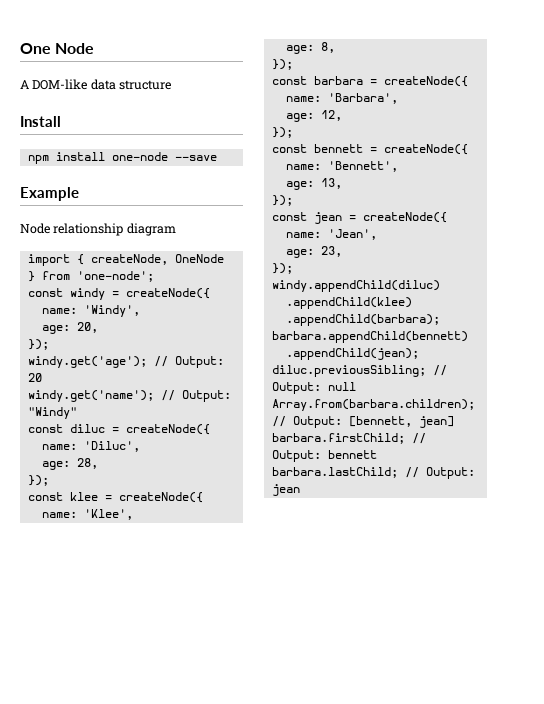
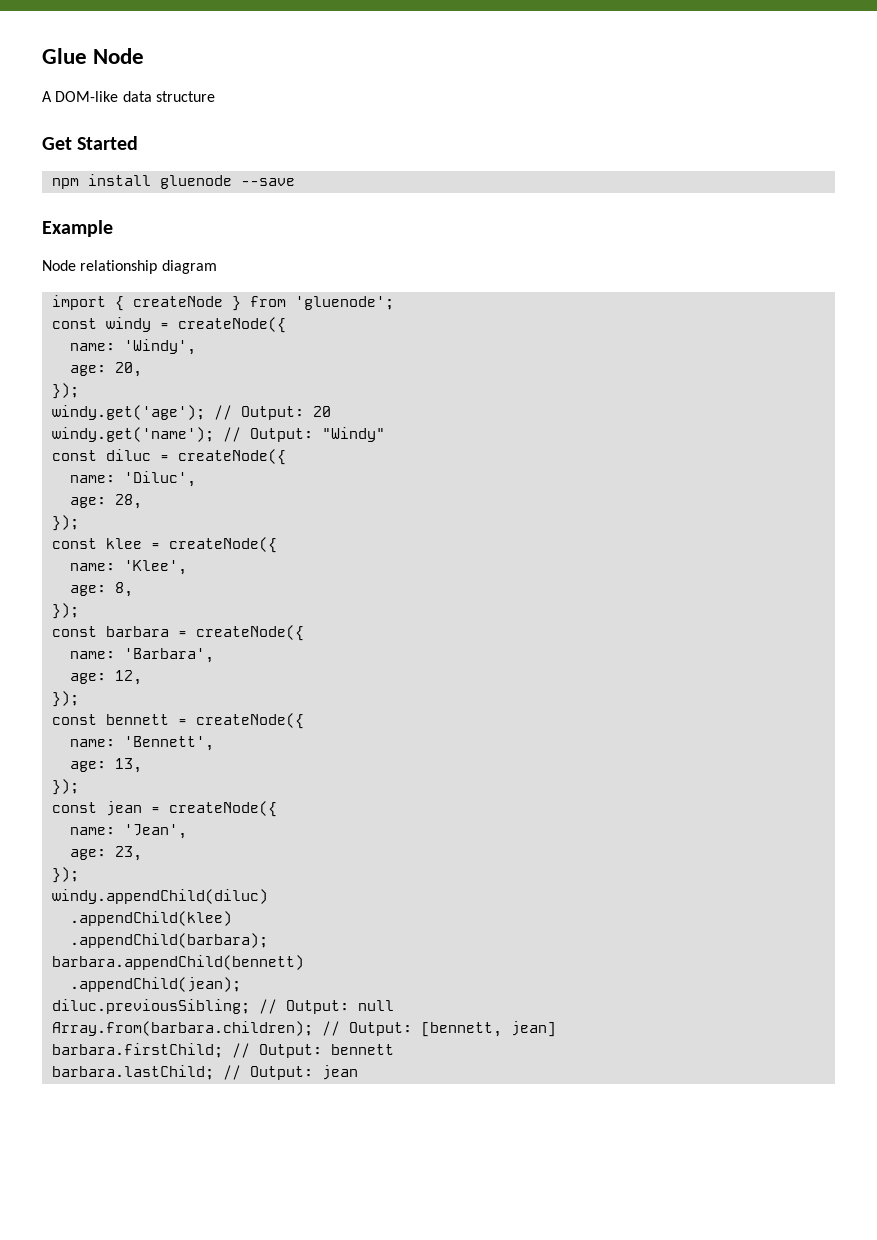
- One Node
+ Glue Node
- Install
+ Get Started
- npm install one-node --save
+ npm install gluenode --save
- import { createNode, OneNode } from 'one-node';
+ import { createNode } from 'gluenode';

